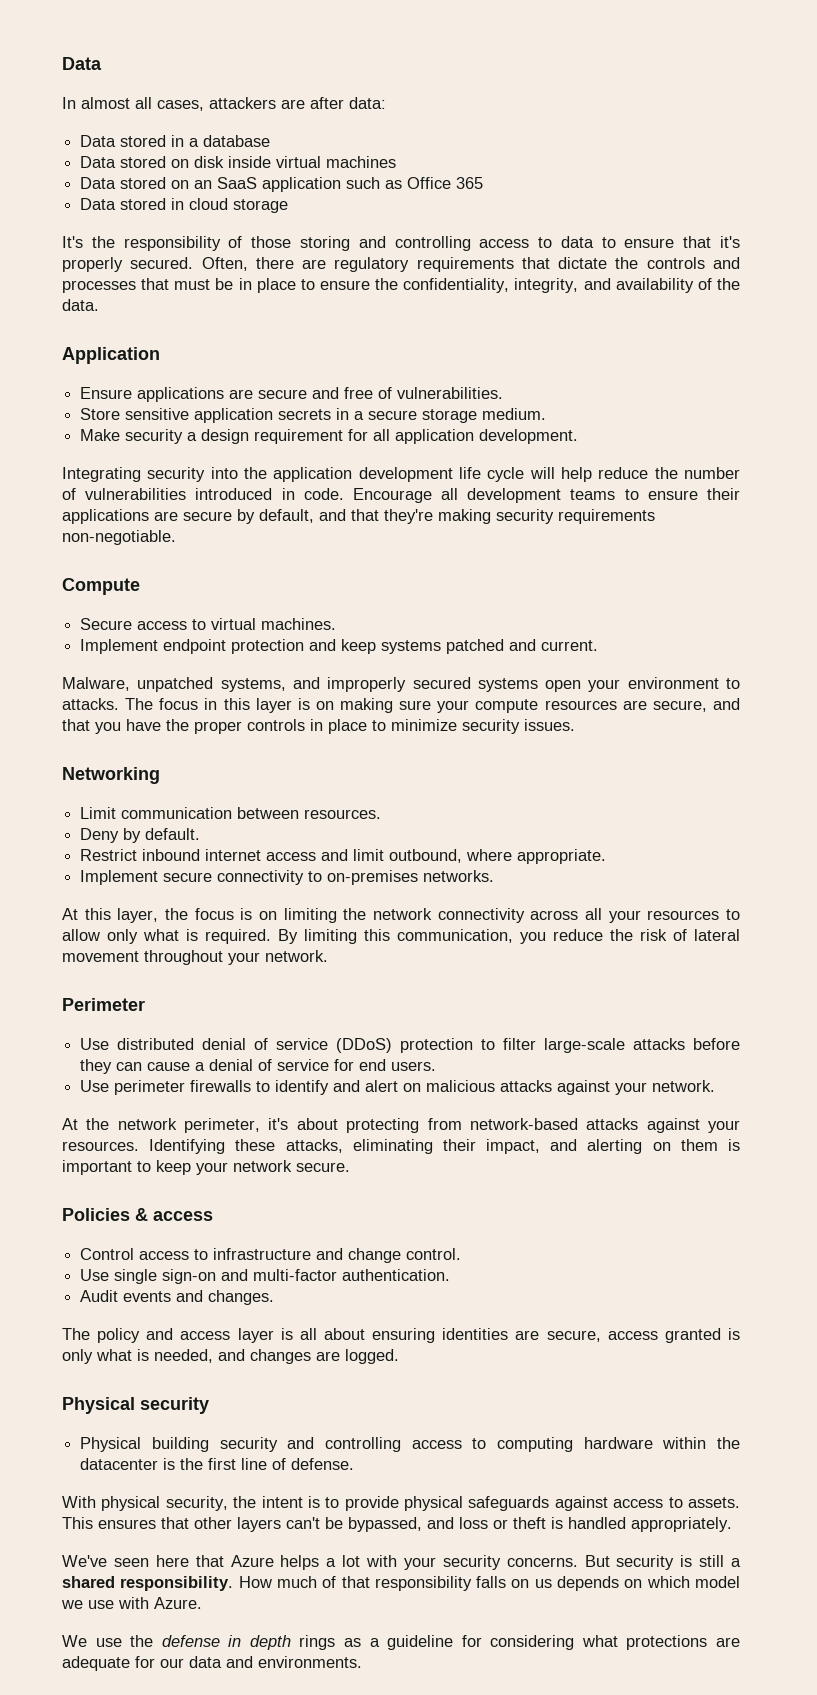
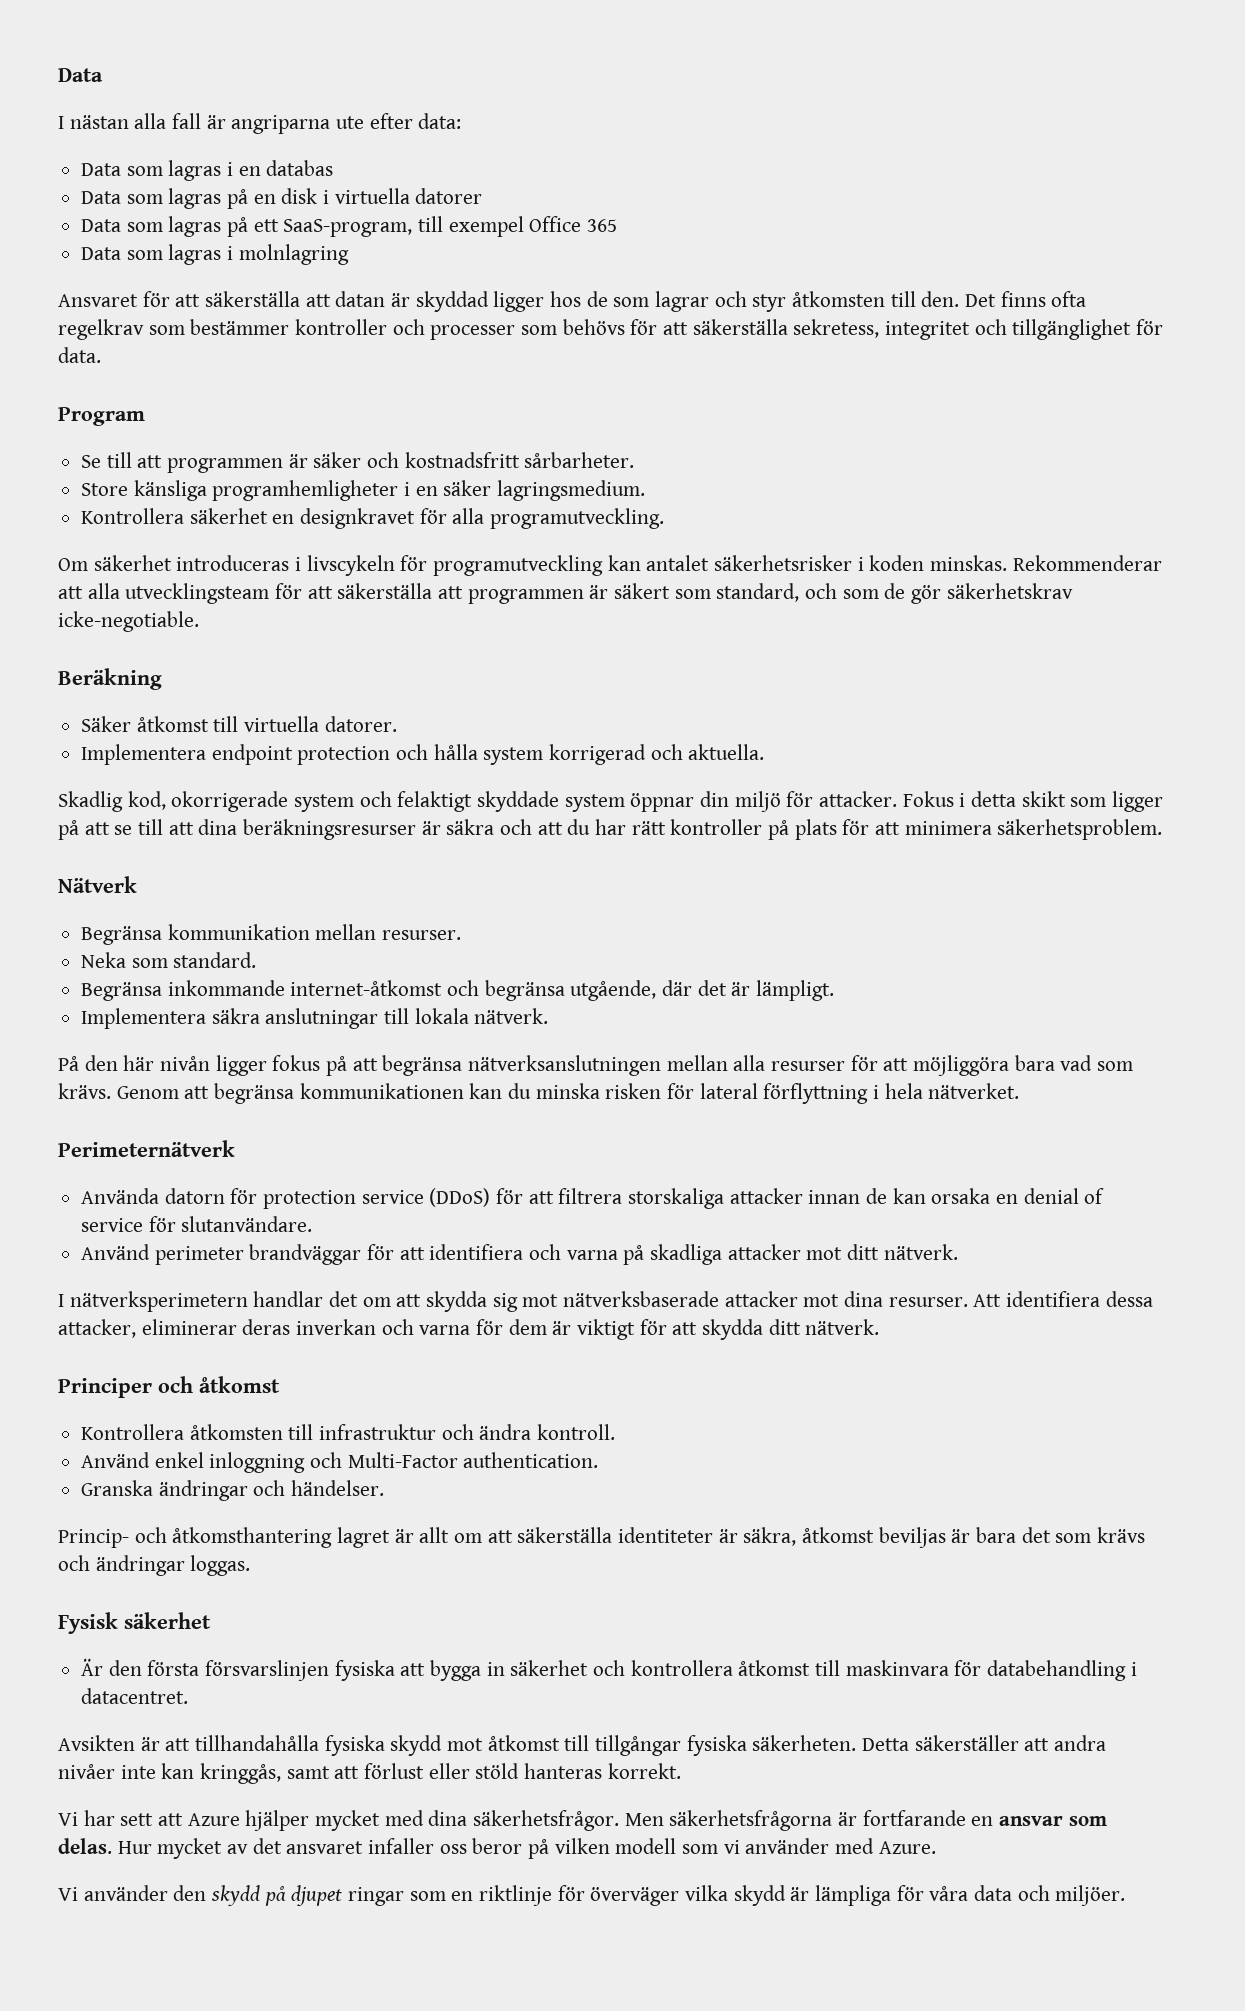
- In almost all cases, attackers are after data:
- Data stored in a database
- Data stored on disk inside virtual machines
- Data stored on an SaaS application such as Office 365
- Data stored in cloud storage
- It's the responsibility of those storing and controlling access to data to ensure that it's properly secured. Often, there are regulatory requirements that dictate the controls and processes that must be in place to ensure the confidentiality, integrity, and availability of the data.
- Application
- Ensure applications are secure and free of vulnerabilities.
- Store sensitive application secrets in a secure storage medium.
- Make security a design requirement for all application development.
- Integrating security into the application development life cycle will help reduce the number of vulnerabilities introduced in code. Encourage all development teams to ensure their applications are secure by default, and that they're making security requirements non-negotiable.
- Compute
- Secure access to virtual machines.
- Implement endpoint protection and keep systems patched and current.
- Malware, unpatched systems, and improperly secured systems open your environment to attacks. The focus in this layer is on making sure your compute resources are secure, and that you have the proper controls in place to minimize security issues.
- Networking
- Limit communication between resources.
- Deny by default.
- Restrict inbound internet access and limit outbound, where appropriate.
- Implement secure connectivity to on-premises networks.
- At this layer, the focus is on limiting the network connectivity across all your resources to allow only what is required. By limiting this communication, you reduce the risk of lateral movement throughout your network.
- Perimeter
- Use distributed denial of service (DDoS) protection to filter large-scale attacks before they can cause a denial of service for end users.
- Use perimeter firewalls to identify and alert on malicious attacks against your network.
- At the network perimeter, it's about protecting from network-based attacks against your resources. Identifying these attacks, eliminating their impact, and alerting on them is important to keep your network secure.
- Policies & access
- Control access to infrastructure and change control.
- Use single sign-on and multi-factor authentication.
- Audit events and changes.
- The policy and access layer is all about ensuring identities are secure, access granted is only what is needed, and changes are logged.
- Physical security
- Physical building security and controlling access to computing hardware within the datacenter is the first line of defense.
- With physical security, the intent is to provide physical safeguards against access to assets. This ensures that other layers can't be bypassed, and loss or theft is handled appropriately.
- We've seen here that Azure helps a lot with your security concerns. But security is still a shared responsibility. How much of that responsibility falls on us depends on which model we use with Azure.
- We use the defense in depth rings as a guideline for considering what protections are adequate for our data and environments.
+ I nästan alla fall är angriparna ute efter data:
+ Data som lagras i en databas
+ Data som lagras på en disk i virtuella datorer
+ Data som lagras på ett SaaS-program, till exempel Office 365
+ Data som lagras i molnlagring
+ Ansvaret för att säkerställa att datan är skyddad ligger hos de som lagrar och styr åtkomsten till den. Det finns ofta regelkrav som bestämmer kontroller och processer som behövs för att säkerställa sekretess, integritet och tillgänglighet för data.
+ Program
+ Se till att programmen är säker och kostnadsfritt sårbarheter.
+ Store känsliga programhemligheter i en säker lagringsmedium.
+ Kontrollera säkerhet en designkravet för alla programutveckling.
+ Om säkerhet introduceras i livscykeln för programutveckling kan antalet säkerhetsrisker i koden minskas. Rekommenderar att alla utvecklingsteam för att säkerställa att programmen är säkert som standard, och som de gör säkerhetskrav icke-negotiable.
+ Beräkning
+ Säker åtkomst till virtuella datorer.
+ Implementera endpoint protection och hålla system korrigerad och aktuella.
+ Skadlig kod, okorrigerade system och felaktigt skyddade system öppnar din miljö för attacker. Fokus i detta skikt som ligger på att se till att dina beräkningsresurser är säkra och att du har rätt kontroller på plats för att minimera säkerhetsproblem.
+ Nätverk
+ Begränsa kommunikation mellan resurser.
+ Neka som standard.
+ Begränsa inkommande internet-åtkomst och begränsa utgående, där det är lämpligt.
+ Implementera säkra anslutningar till lokala nätverk.
+ På den här nivån ligger fokus på att begränsa nätverksanslutningen mellan alla resurser för att möjliggöra bara vad som krävs. Genom att begränsa kommunikationen kan du minska risken för lateral förflyttning i hela nätverket.
+ Perimeternätverk
+ Använda datorn för protection service (DDoS) för att filtrera storskaliga attacker innan de kan orsaka en denial of service för slutanvändare.
+ Använd perimeter brandväggar för att identifiera och varna på skadliga attacker mot ditt nätverk.
+ I nätverksperimetern handlar det om att skydda sig mot nätverksbaserade attacker mot dina resurser. Att identifiera dessa attacker, eliminerar deras inverkan och varna för dem är viktigt för att skydda ditt nätverk.
+ Principer och åtkomst
+ Kontrollera åtkomsten till infrastruktur och ändra kontroll.
+ Använd enkel inloggning och Multi-Factor authentication.
+ Granska ändringar och händelser.
+ Princip- och åtkomsthantering lagret är allt om att säkerställa identiteter är säkra, åtkomst beviljas är bara det som krävs och ändringar loggas.
+ Fysisk säkerhet
+ Är den första försvarslinjen fysiska att bygga in säkerhet och kontrollera åtkomst till maskinvara för databehandling i datacentret.
+ Avsikten är att tillhandahålla fysiska skydd mot åtkomst till tillgångar fysiska säkerheten. Detta säkerställer att andra nivåer inte kan kringgås, samt att förlust eller stöld hanteras korrekt.
+ Vi har sett att Azure hjälper mycket med dina säkerhetsfrågor. Men säkerhetsfrågorna är fortfarande en ansvar som delas. Hur mycket av det ansvaret infaller oss beror på vilken modell som vi använder med Azure.
+ Vi använder den skydd på djupet ringar som en riktlinje för överväger vilka skydd är lämpliga för våra data och miljöer.

